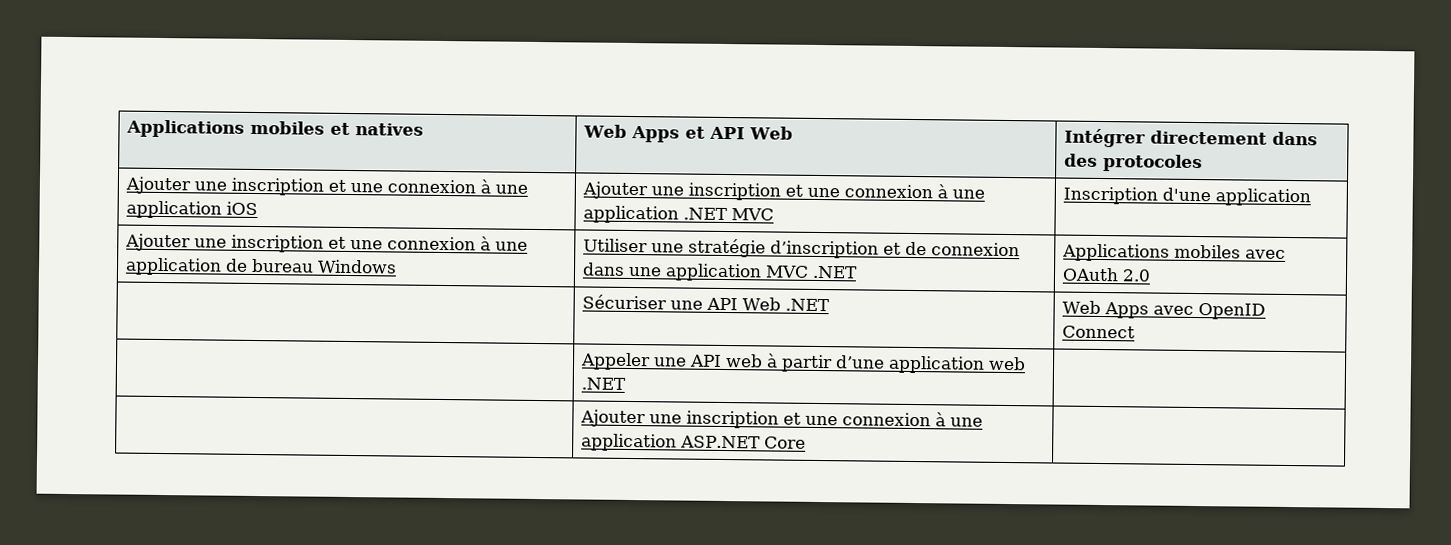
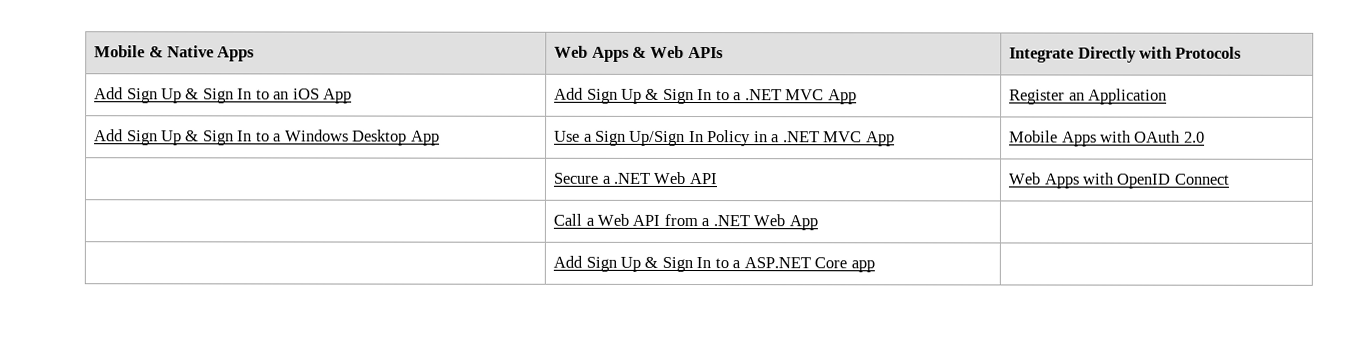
- Applications mobiles et natives | Web Apps et API Web | Intégrer directement dans des protocoles
- Ajouter une inscription et une connexion à une application iOS | Ajouter une inscription et une connexion à une application .NET MVC | Inscription d'une application
- Ajouter une inscription et une connexion à une application de bureau Windows | Utiliser une stratégie d’inscription et de connexion dans une application MVC .NET | Applications mobiles avec OAuth 2.0
- | Sécuriser une API Web .NET | Web Apps avec OpenID Connect
+ Mobile & Native Apps | Web Apps & Web APIs | Integrate Directly with Protocols
+ Add Sign Up & Sign In to an iOS App | Add Sign Up & Sign In to a .NET MVC App | Register an Application
+ Add Sign Up & Sign In to a Windows Desktop App | Use a Sign Up/Sign In Policy in a .NET MVC App | Mobile Apps with OAuth 2.0
+ | Secure a .NET Web API | Web Apps with OpenID Connect
- | Appeler une API web à partir d’une application web .NET |
- | Ajouter une inscription et une connexion à une application ASP.NET Core |
+ | Call a Web API from a .NET Web App |
+ | Add Sign Up & Sign In to a ASP.NET Core app |

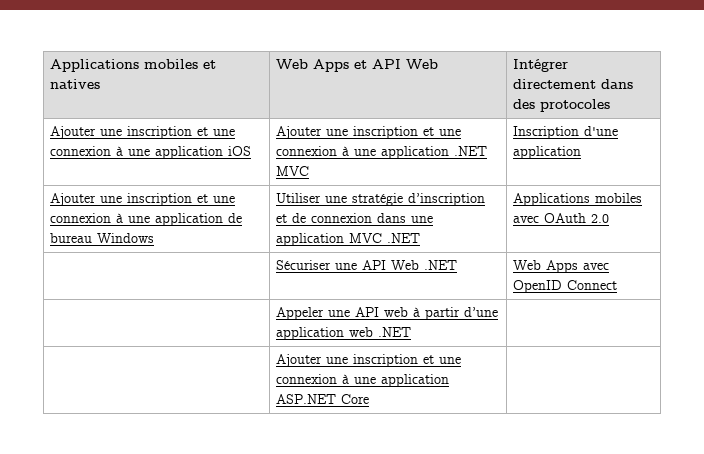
- Mobile & Native Apps | Web Apps & Web APIs | Integrate Directly with Protocols
- Add Sign Up & Sign In to an iOS App | Add Sign Up & Sign In to a .NET MVC App | Register an Application
- Add Sign Up & Sign In to a Windows Desktop App | Use a Sign Up/Sign In Policy in a .NET MVC App | Mobile Apps with OAuth 2.0
- | Secure a .NET Web API | Web Apps with OpenID Connect
+ Applications mobiles et natives | Web Apps et API Web | Intégrer directement dans des protocoles
+ Ajouter une inscription et une connexion à une application iOS | Ajouter une inscription et une connexion à une application .NET MVC | Inscription d'une application
+ Ajouter une inscription et une connexion à une application de bureau Windows | Utiliser une stratégie d’inscription et de connexion dans une application MVC .NET | Applications mobiles avec OAuth 2.0
+ | Sécuriser une API Web .NET | Web Apps avec OpenID Connect
- | Call a Web API from a .NET Web App |
- | Add Sign Up & Sign In to a ASP.NET Core app |
+ | Appeler une API web à partir d’une application web .NET |
+ | Ajouter une inscription et une connexion à une application ASP.NET Core |

